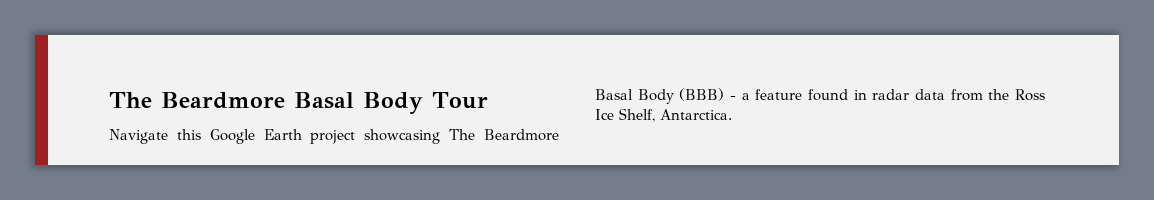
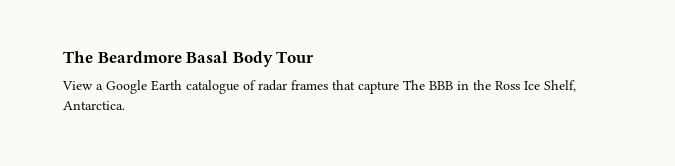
- Navigate this Google Earth project showcasing The Beardmore Basal Body (BBB) - a feature found in radar data from the Ross Ice Shelf, Antarctica.
+ View a Google Earth catalogue of radar frames that capture The BBB in the Ross Ice Shelf, Antarctica.

